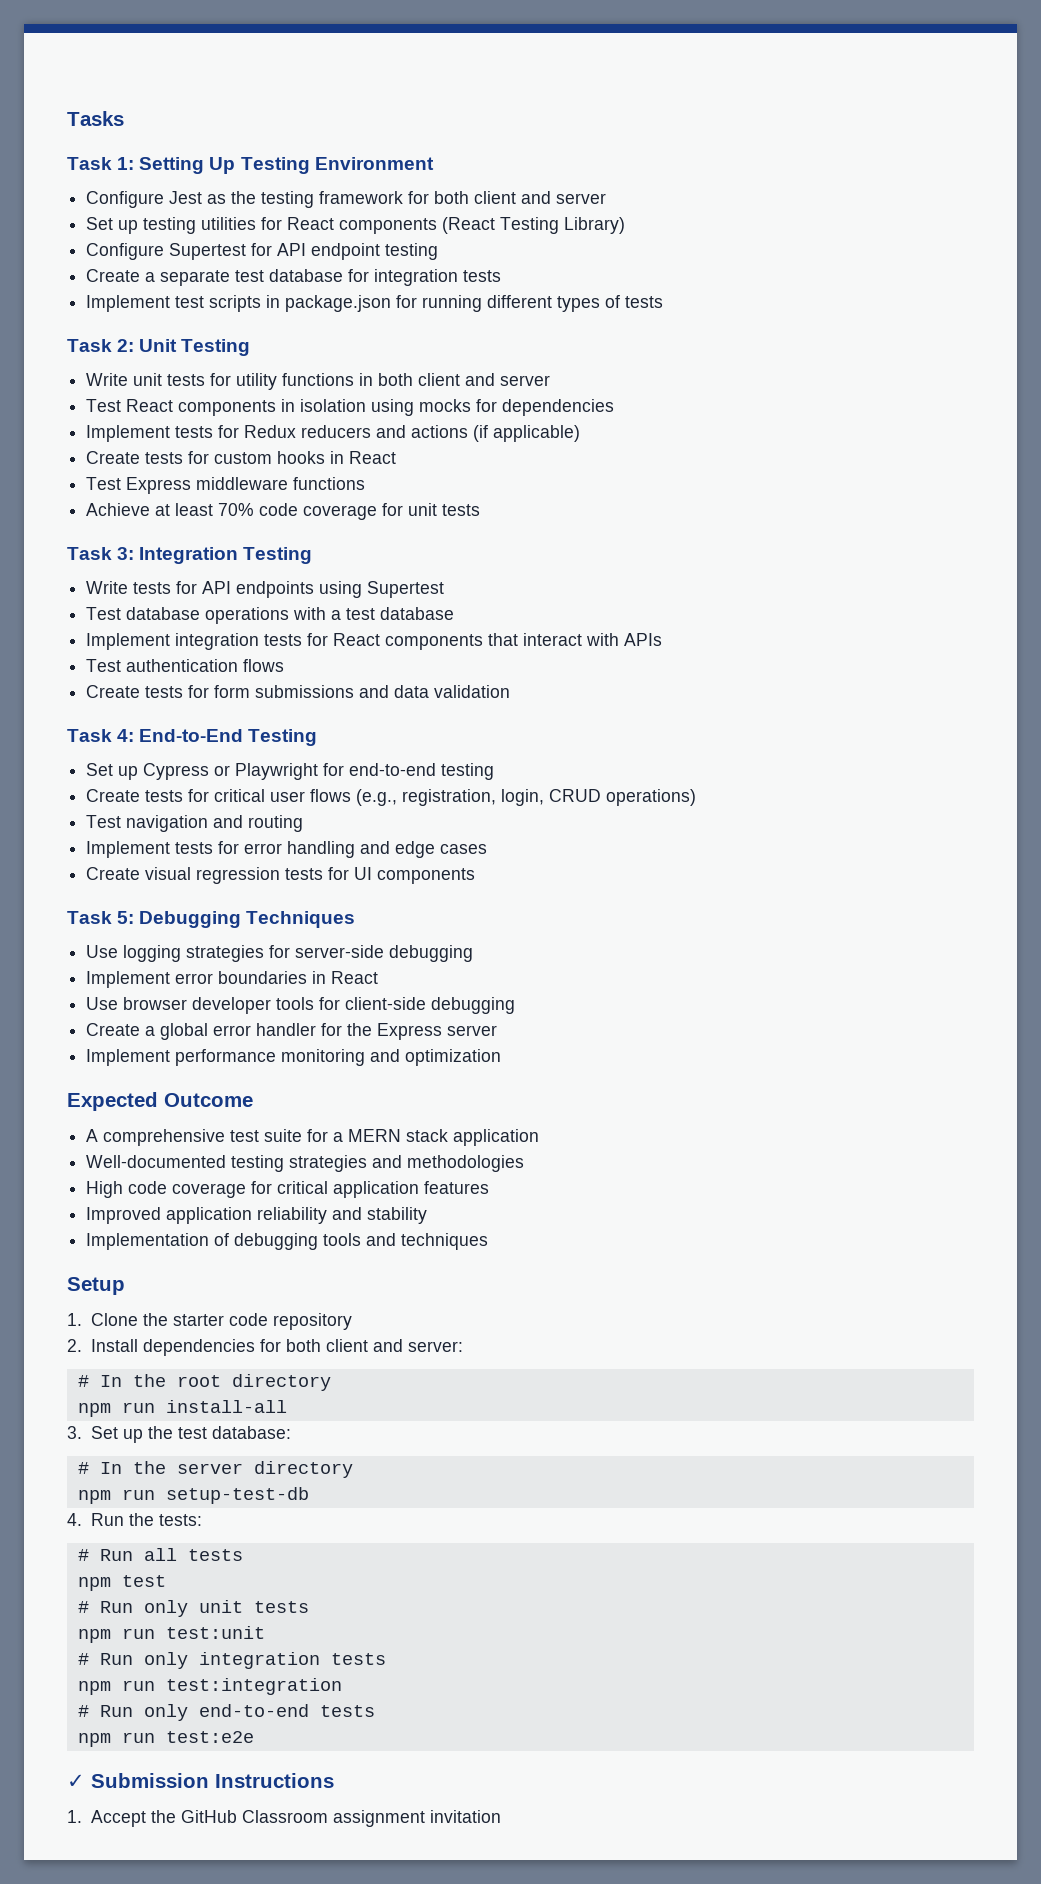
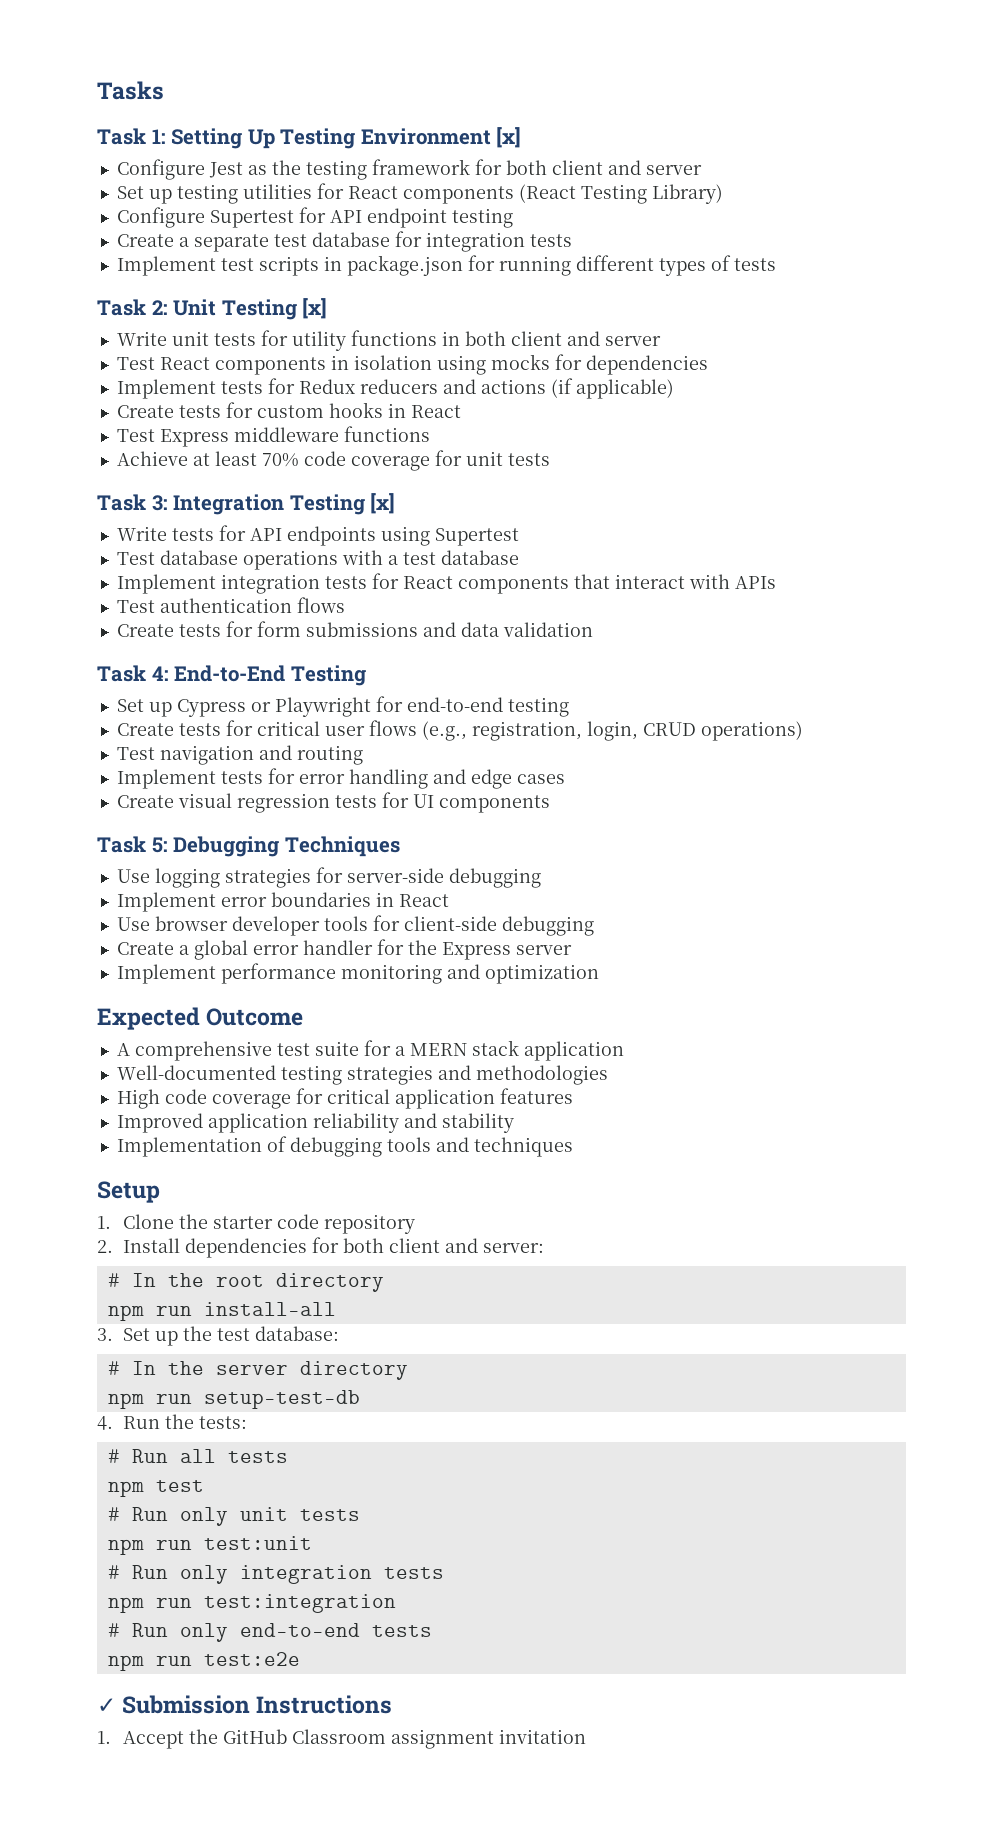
- Task 1: Setting Up Testing Environment
+ Task 1: Setting Up Testing Environment [x]
- Task 2: Unit Testing
+ Task 2: Unit Testing [x]
- Task 3: Integration Testing
+ Task 3: Integration Testing [x]

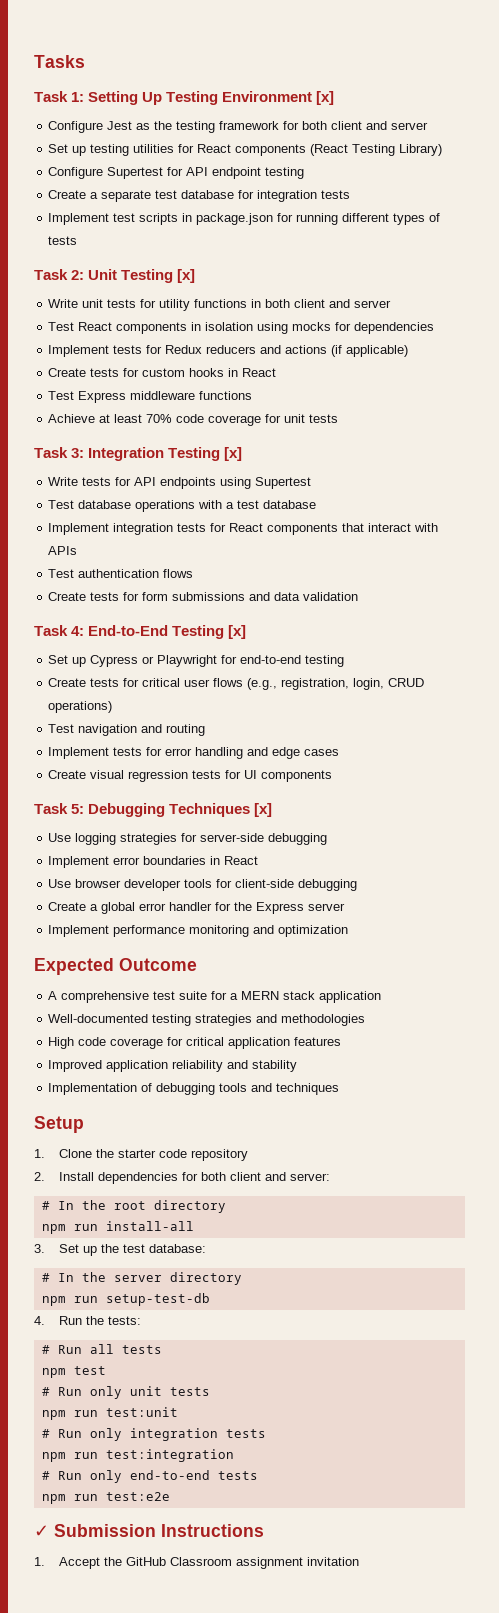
- Task 4: End-to-End Testing
+ Task 4: End-to-End Testing [x]
- Task 5: Debugging Techniques
+ Task 5: Debugging Techniques [x]

